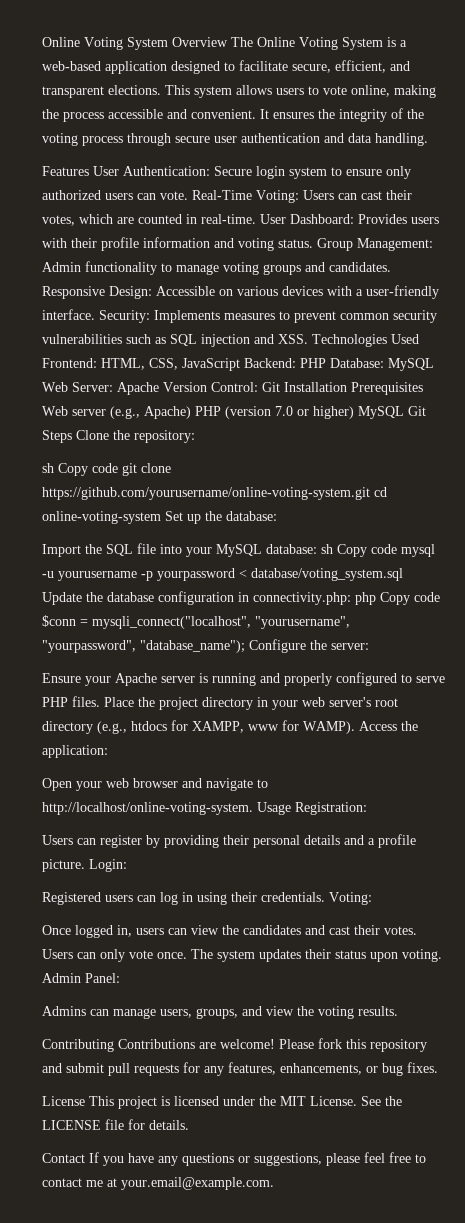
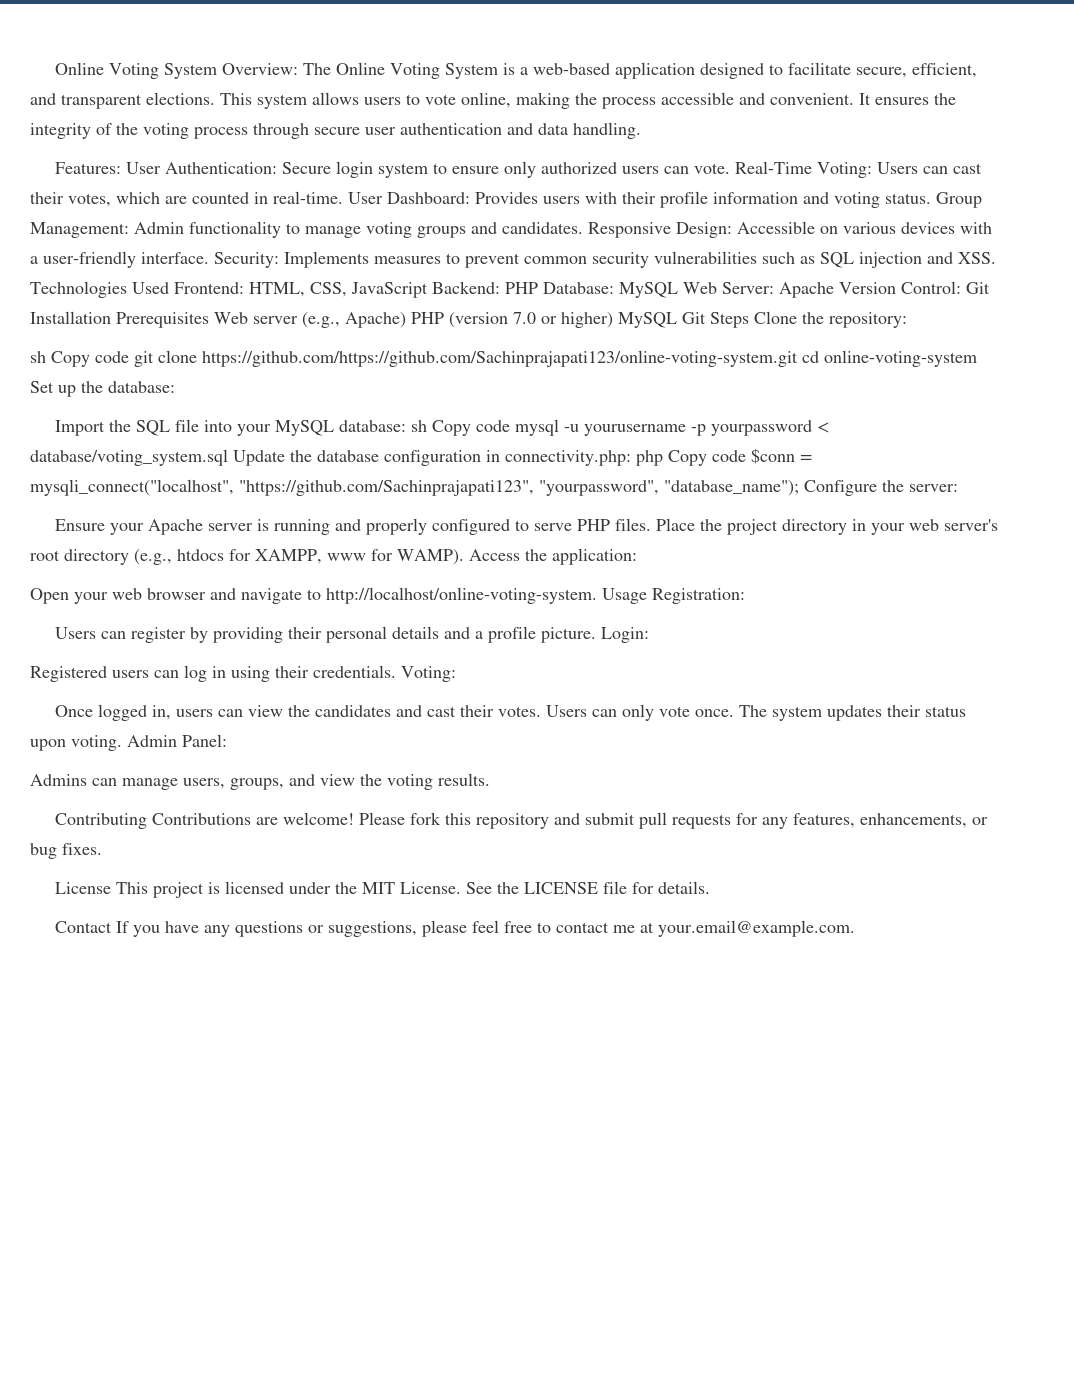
- Online Voting System Overview The Online Voting System is a web-based application designed to facilitate secure, efficient, and transparent elections.
+ Online Voting System Overview: The Online Voting System is a web-based application designed to facilitate secure, efficient, and transparent elections.
- Features User Authentication: Secure login system to ensure only authorized users can vote.
+ Features: User Authentication: Secure login system to ensure only authorized users can vote.
- sh Copy code git clone https://github.com/yourusername/online-voting-system.git cd online-voting-system Set up the database:
+ sh Copy code git clone https://github.com/https://github.com/Sachinprajapati123/online-voting-system.git cd online-voting-system Set up the database:
- Import the SQL file into your MySQL database: sh Copy code mysql -u yourusername -p yourpassword < database/voting_system.sql Update the database configuration in connectivity.php: php Copy code $conn = mysqli_connect("localhost", "yourusername", "yourpassword", "database_name"); Configure the server:
+ Import the SQL file into your MySQL database: sh Copy code mysql -u yourusername -p yourpassword < database/voting_system.sql Update the database configuration in connectivity.php: php Copy code $conn = mysqli_connect("localhost", "https://github.com/Sachinprajapati123", "yourpassword", "database_name"); Configure the server:

